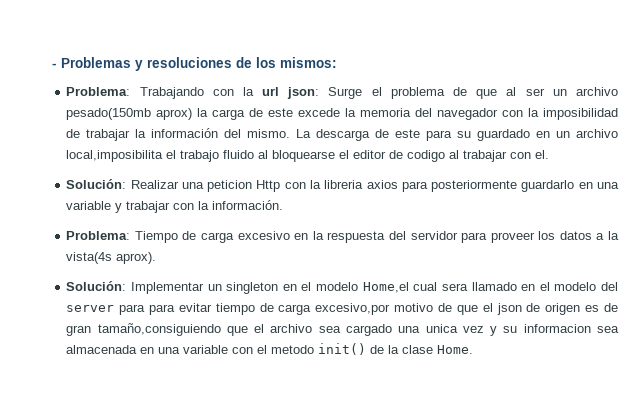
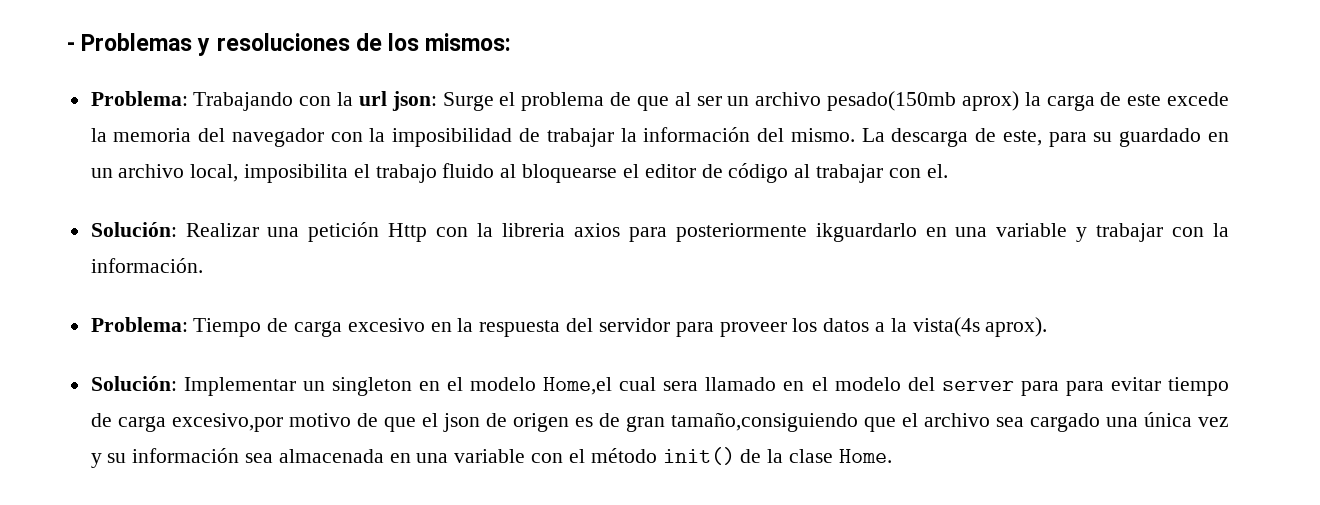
- La descarga de este para su guardado en un archivo local,imposibilita el trabajo fluido al bloquearse el editor de codigo al trabajar con el.
+ La descarga de este, para su guardado en un archivo local, imposibilita el trabajo fluido al bloquearse el editor de código al trabajar con el.
- Solución: Realizar una peticion Http con la libreria axios para posteriormente guardarlo en una variable y trabajar con la información.
+ Solución: Realizar una petición Http con la libreria axios para posteriormente ikguardarlo en una variable y trabajar con la información.
- Solución: Implementar un singleton en el modelo Home,el cual sera llamado en el modelo del server para para evitar tiempo de carga excesivo,por motivo de que el json de origen es de gran tamaño,consiguiendo que el archivo sea cargado una unica vez y su informacion sea almacenada en una variable con el metodo init() de la clase Home.
+ Solución: Implementar un singleton en el modelo Home,el cual sera llamado en el modelo del server para para evitar tiempo de carga excesivo,por motivo de que el json de origen es de gran tamaño,consiguiendo que el archivo sea cargado una única vez y su información sea almacenada en una variable con el método init() de la clase Home.

